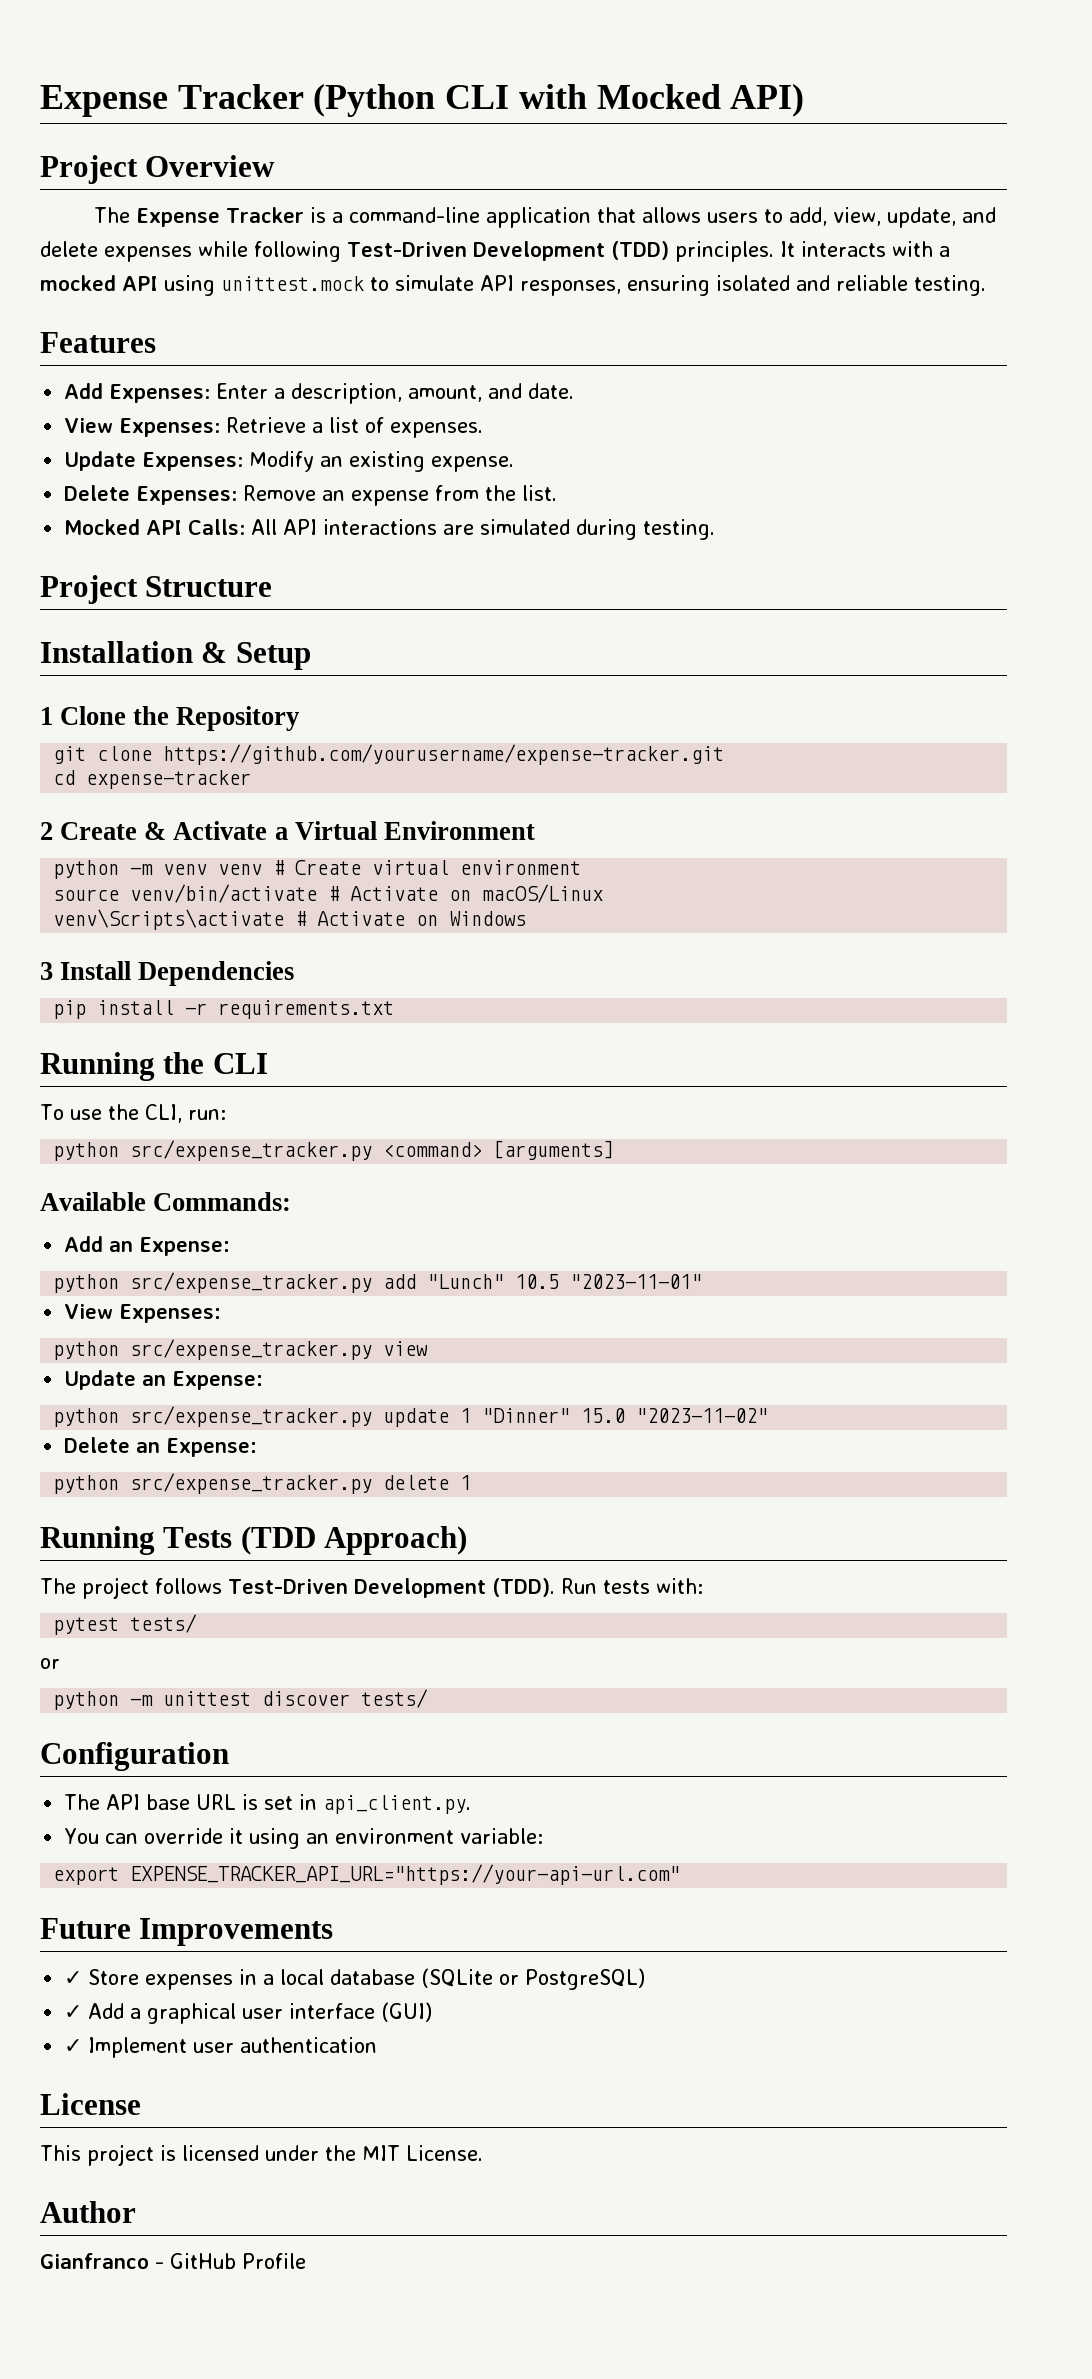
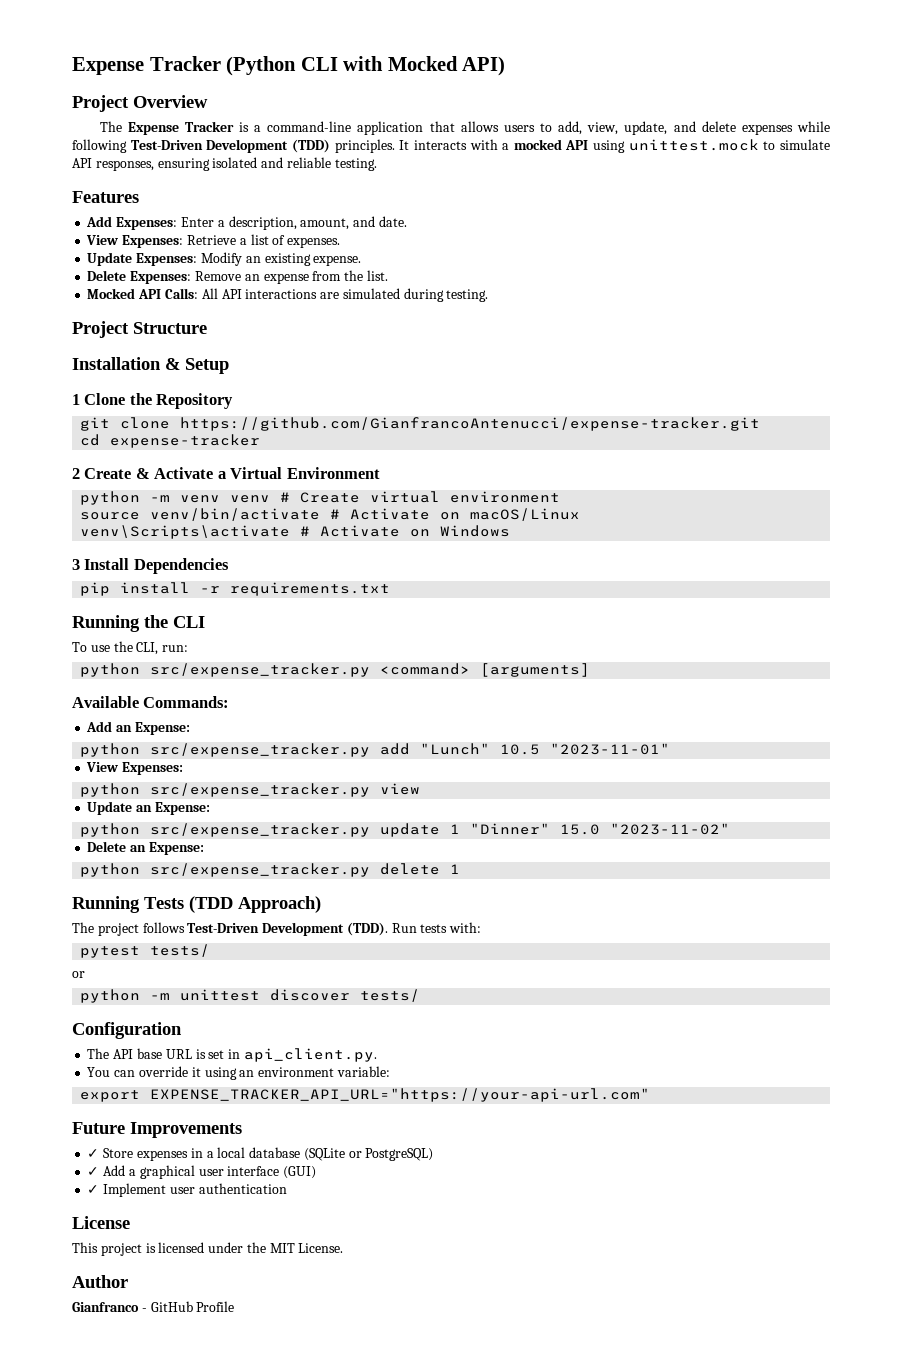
- git clone https://github.com/yourusername/expense-tracker.git
+ git clone https://github.com/GianfrancoAntenucci/expense-tracker.git

